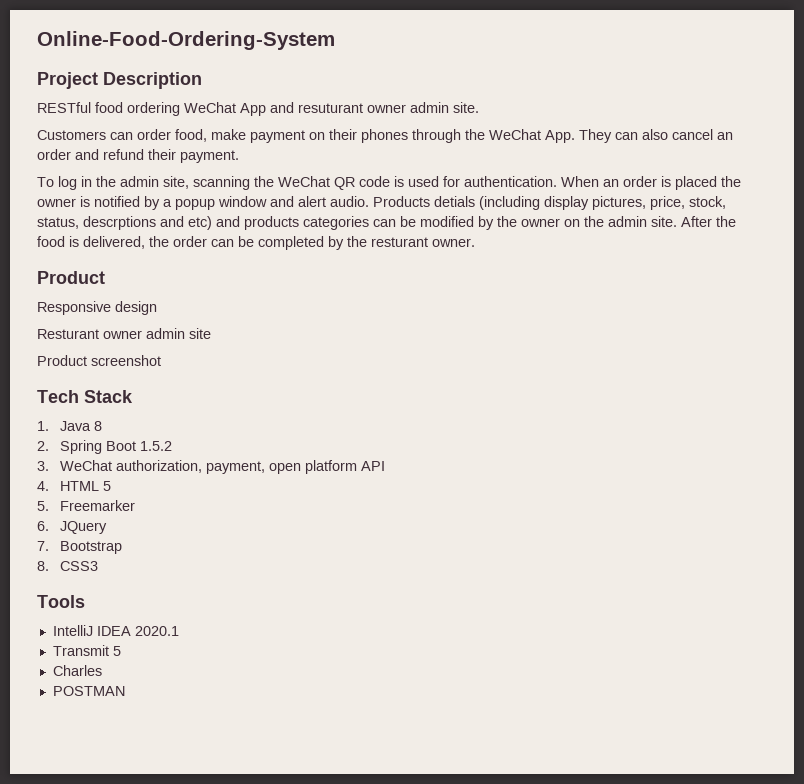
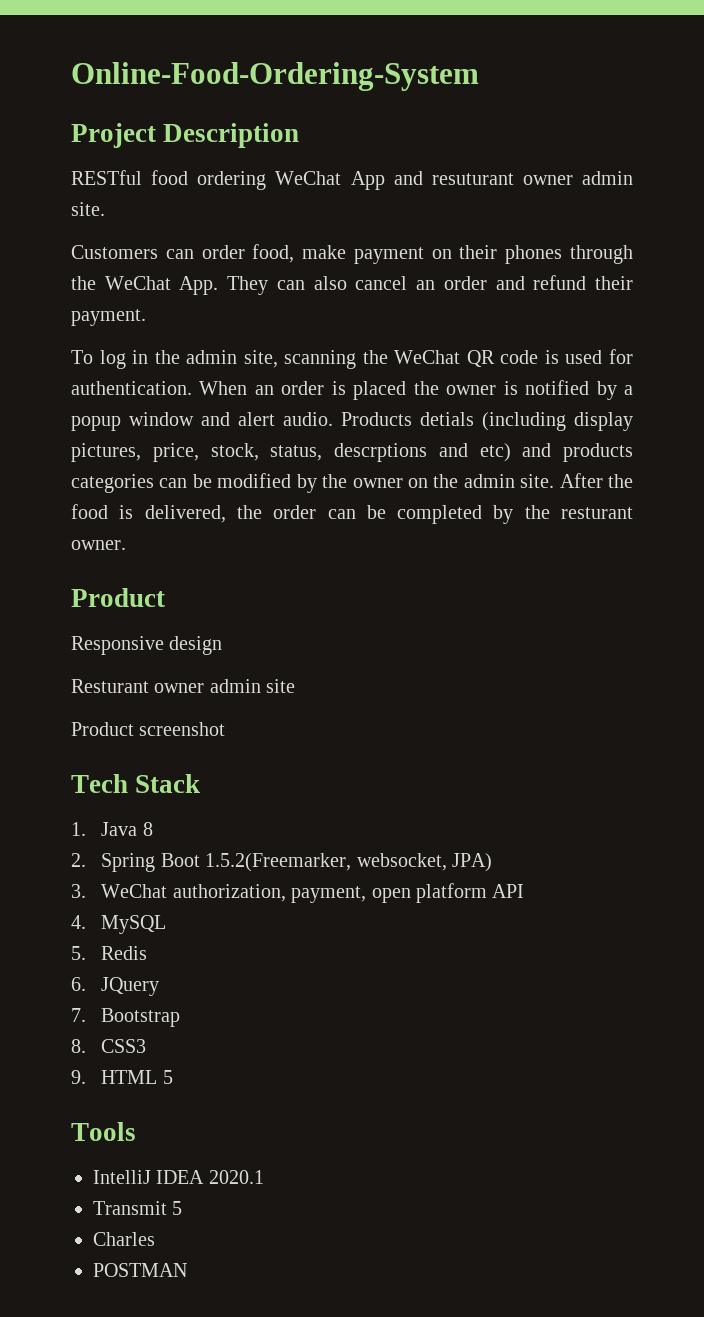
- 2. Spring Boot 1.5.2
+ 2. Spring Boot 1.5.2(Freemarker, websocket, JPA)
- 4. HTML 5
+ 4. MySQL
- 5. Freemarker
+ 5. Redis
+ 9. HTML 5

